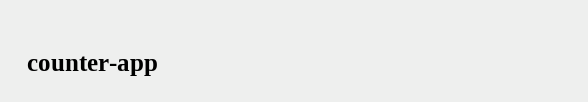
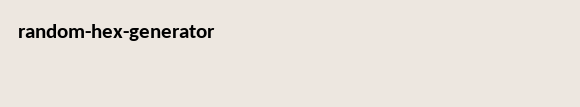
- counter-app
+ random-hex-generator

